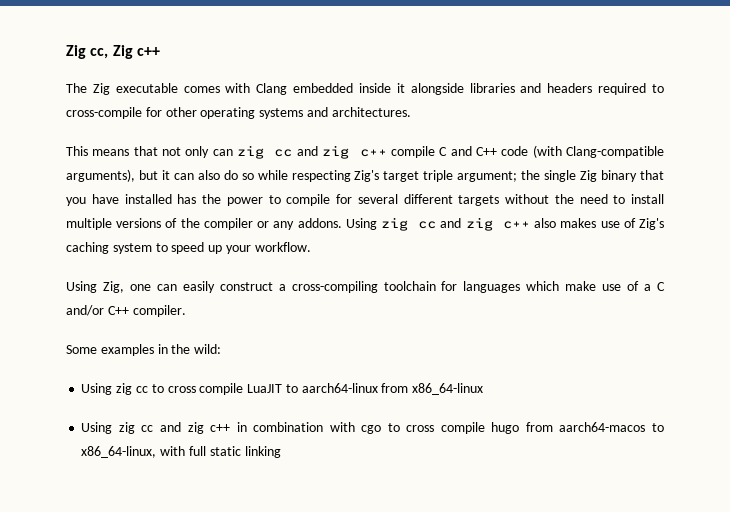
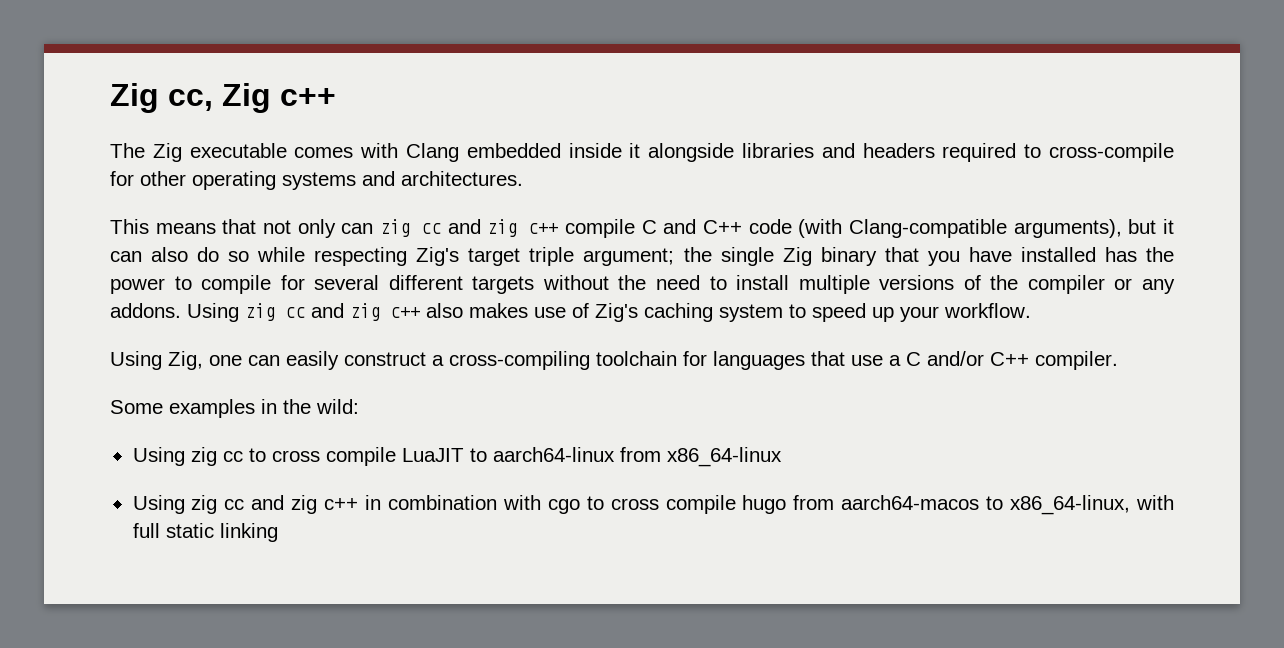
- Using Zig, one can easily construct a cross-compiling toolchain for languages which make use of a C and/or C++ compiler.
+ Using Zig, one can easily construct a cross-compiling toolchain for languages that use a C and/or C++ compiler.

